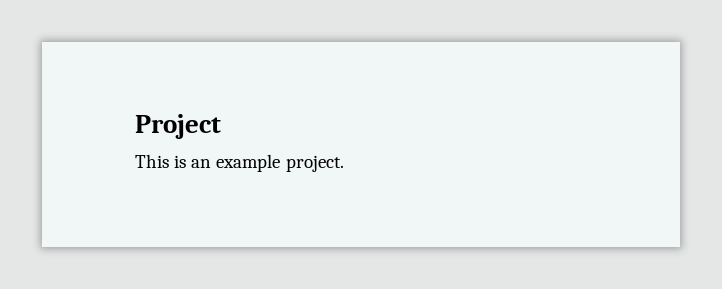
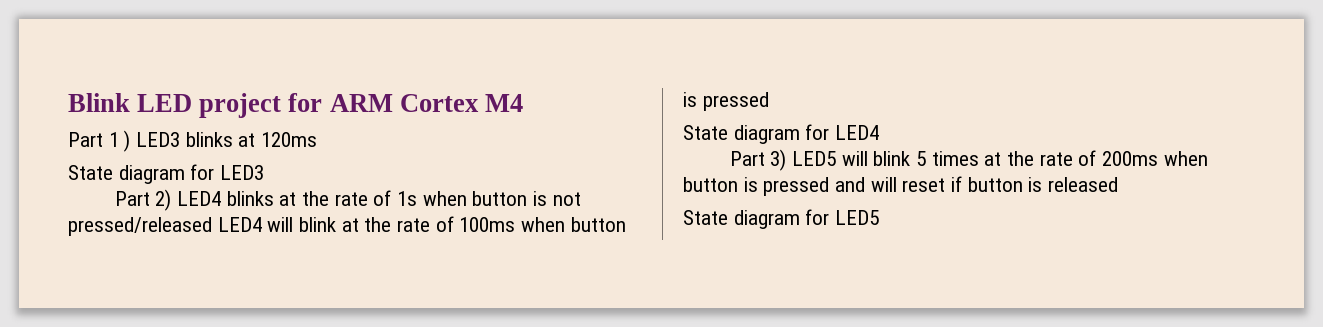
- Project
- This is an example project.
+ Blink LED project for ARM Cortex M4
+ Part 1 ) LED3 blinks at 120ms
+ State diagram for LED3
+ Part 2) LED4 blinks at the rate of 1s when button is not pressed/released LED4 will blink at the rate of 100ms when button is pressed
+ State diagram for LED4
+ Part 3) LED5 will blink 5 times at the rate of 200ms when button is pressed and will reset if button is released
+ State diagram for LED5

